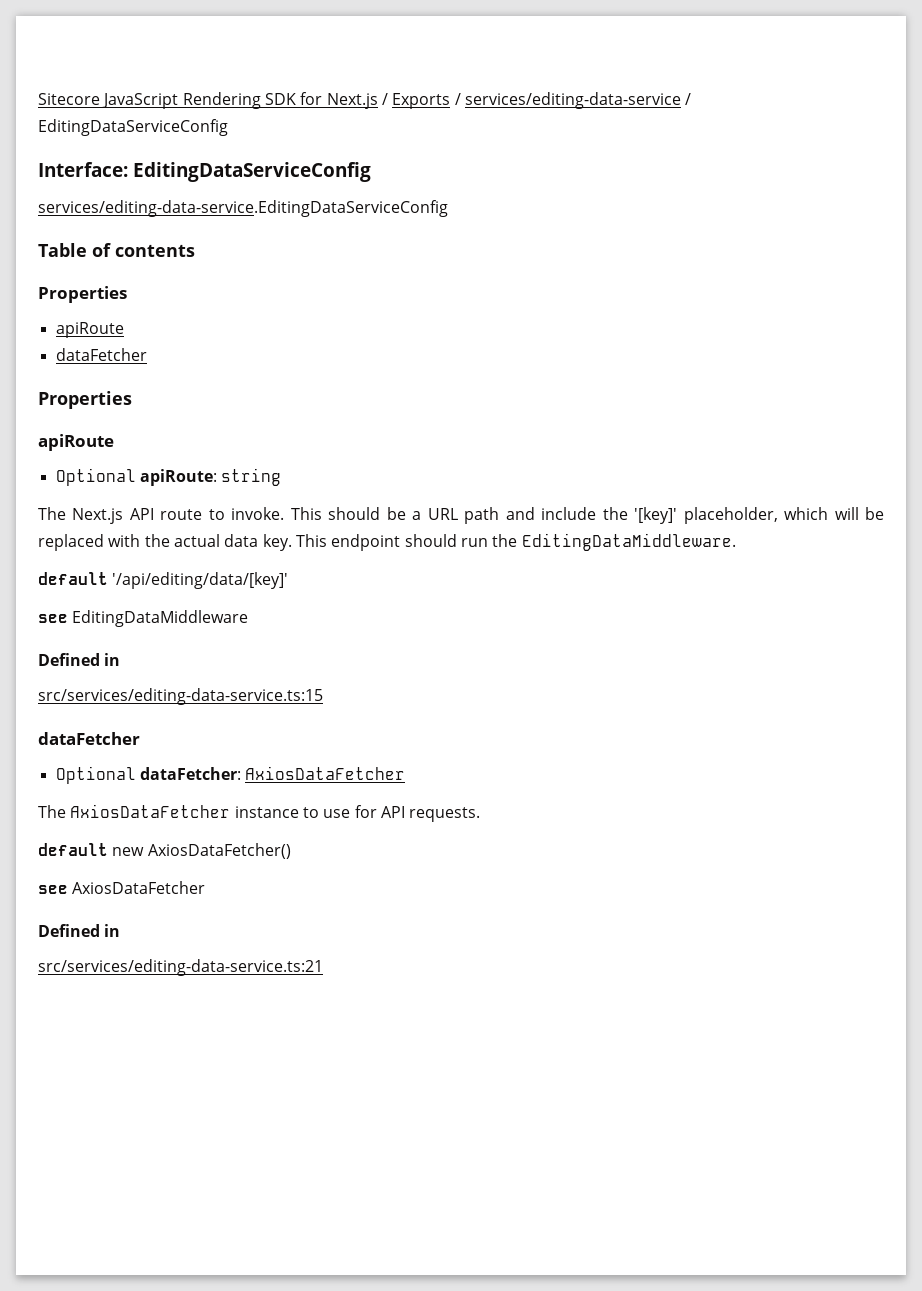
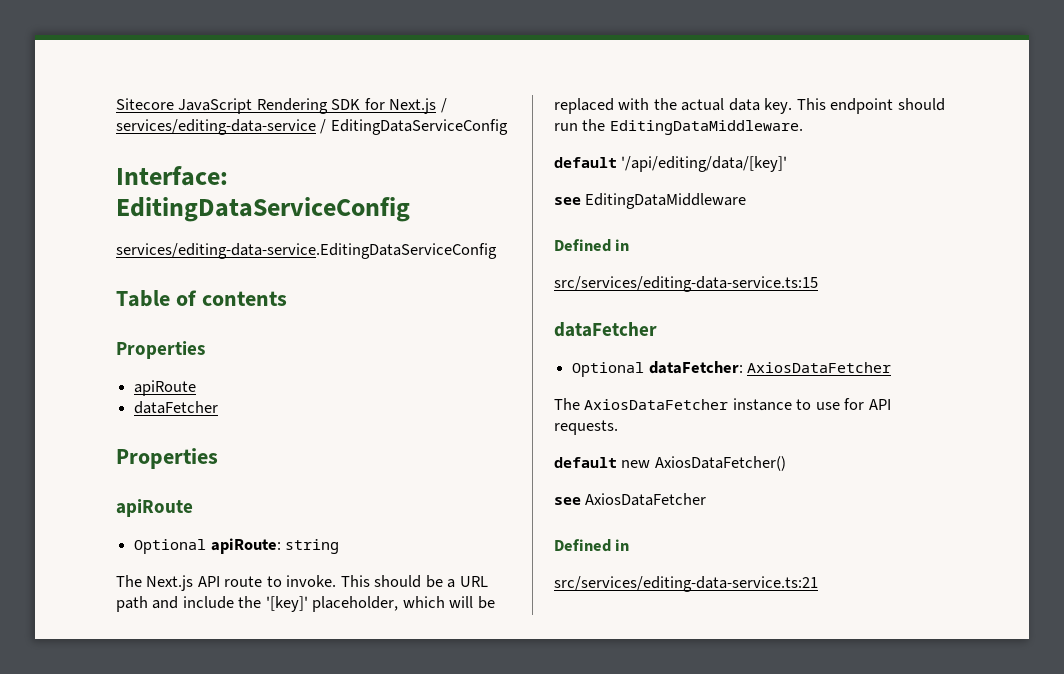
- Sitecore JavaScript Rendering SDK for Next.js / Exports / services/editing-data-service / EditingDataServiceConfig
+ Sitecore JavaScript Rendering SDK for Next.js / services/editing-data-service / EditingDataServiceConfig

